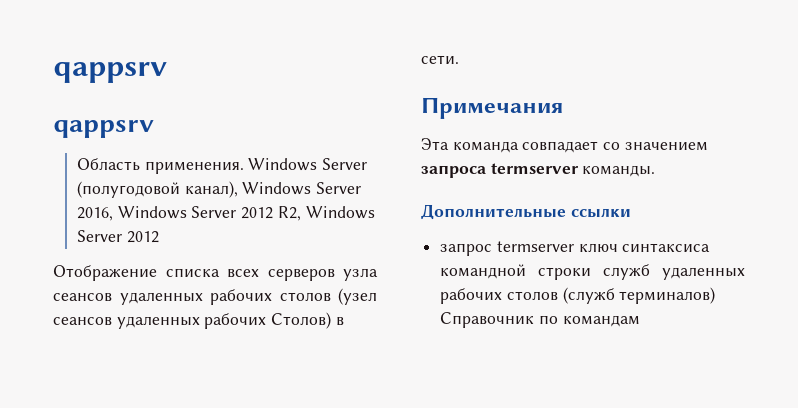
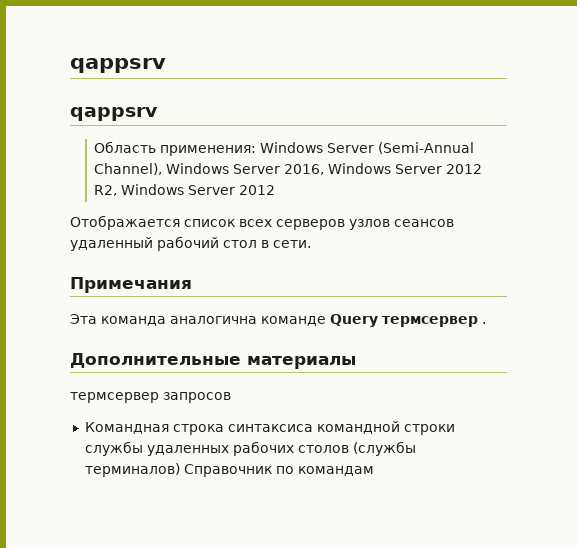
- Область применения. Windows Server (полугодовой канал), Windows Server 2016, Windows Server 2012 R2, Windows Server 2012
+ Область применения: Windows Server (Semi-Annual Channel), Windows Server 2016, Windows Server 2012 R2, Windows Server 2012
- Отображение списка всех серверов узла сеансов удаленных рабочих столов (узел сеансов удаленных рабочих Столов) в сети.
+ Отображается список всех серверов узлов сеансов удаленный рабочий стол в сети.
- Эта команда совпадает со значением запроса termserver команды.
- Дополнительные ссылки
- запрос termserver ключ синтаксиса командной строки служб удаленных рабочих столов (служб терминалов) Справочник по командам
+ Эта команда аналогична команде Query термсервер .
+ Дополнительные материалы
+ термсервер запросов
+ Командная строка синтаксиса командной строки службы удаленных рабочих столов (службы терминалов) Справочник по командам

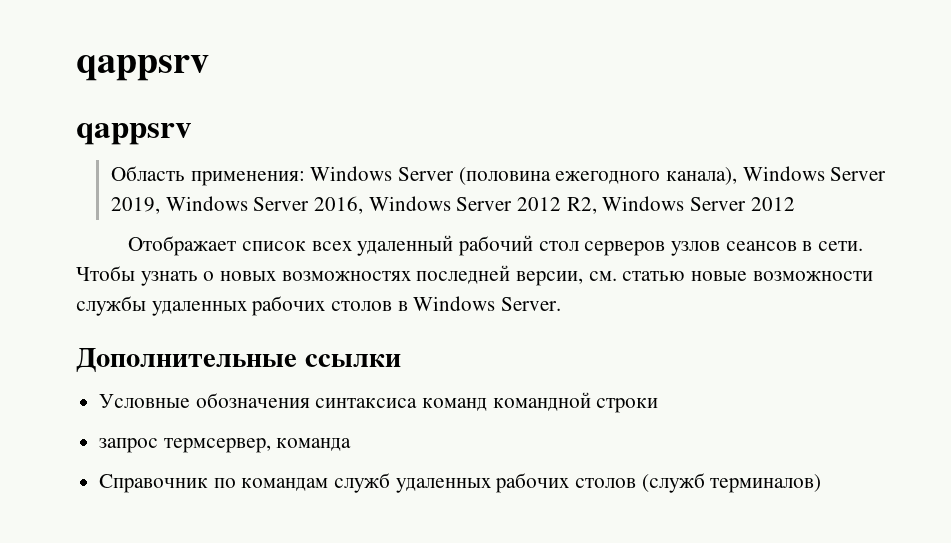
- Область применения: Windows Server (Semi-Annual Channel), Windows Server 2016, Windows Server 2012 R2, Windows Server 2012
+ Область применения: Windows Server (половина ежегодного канала), Windows Server 2019, Windows Server 2016, Windows Server 2012 R2, Windows Server 2012
- Отображается список всех серверов узлов сеансов удаленный рабочий стол в сети.
- Примечания
- Эта команда аналогична команде Query термсервер .
- Дополнительные материалы
- термсервер запросов
- Командная строка синтаксиса командной строки службы удаленных рабочих столов (службы терминалов) Справочник по командам
+ Отображает список всех удаленный рабочий стол серверов узлов сеансов в сети. Чтобы узнать о новых возможностях последней версии, см. статью новые возможности службы удаленных рабочих столов в Windows Server.
+ Дополнительные ссылки
+ Условные обозначения синтаксиса команд командной строки
+ запрос термсервер, команда
+ Справочник по командам служб удаленных рабочих столов (служб терминалов)

